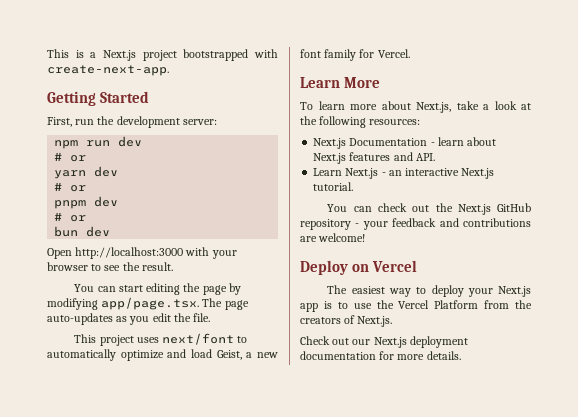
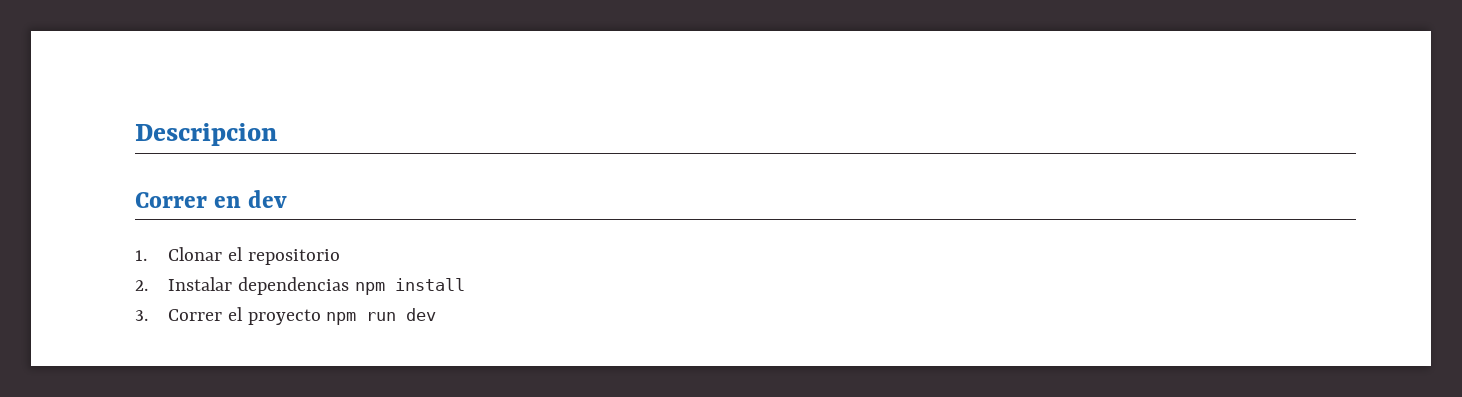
- This is a Next.js project bootstrapped with create-next-app.
- Getting Started
- First, run the development server:
- npm run dev
- # or
- yarn dev
- # or
- pnpm dev
- # or
- bun dev
- Open http://localhost:3000 with your browser to see the result.
- You can start editing the page by modifying app/page.tsx. The page auto-updates as you edit the file.
- This project uses next/font to automatically optimize and load Geist, a new font family for Vercel.
- Learn More
- To learn more about Next.js, take a look at the following resources:
- Next.js Documentation - learn about Next.js features and API.
- Learn Next.js - an interactive Next.js tutorial.
- You can check out the Next.js GitHub repository - your feedback and contributions are welcome!
- Deploy on Vercel
- The easiest way to deploy your Next.js app is to use the Vercel Platform from the creators of Next.js.
- Check out our Next.js deployment documentation for more details.
+ Descripcion
+ Correr en dev
+ 1. Clonar el repositorio
+ 2. Instalar dependencias npm install
+ 3. Correr el proyecto npm run dev

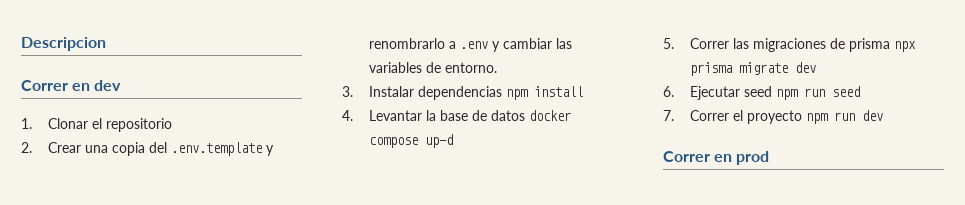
- 2. Instalar dependencias npm install
- 3. Correr el proyecto npm run dev
+ 2. Crear una copia del .env.template y renombrarlo a .env y cambiar las variables de entorno.
+ 3. Instalar dependencias npm install
+ 4. Levantar la base de datos docker compose up-d
+ 5. Correr las migraciones de prisma npx prisma migrate dev
+ 6. Ejecutar seed npm run seed
+ 7. Correr el proyecto npm run dev
+ Correr en prod

